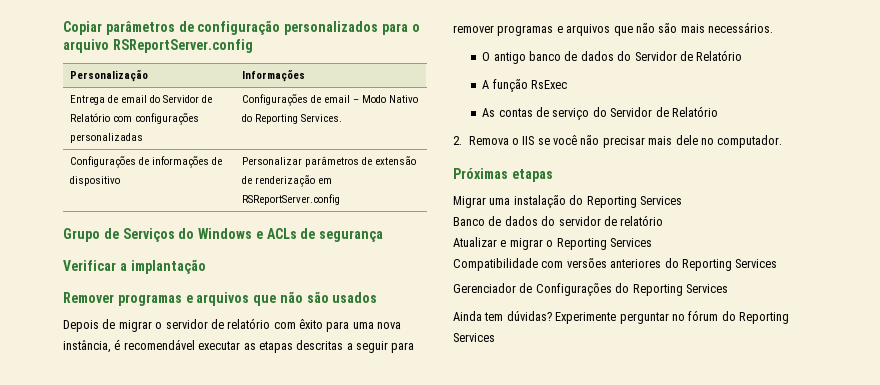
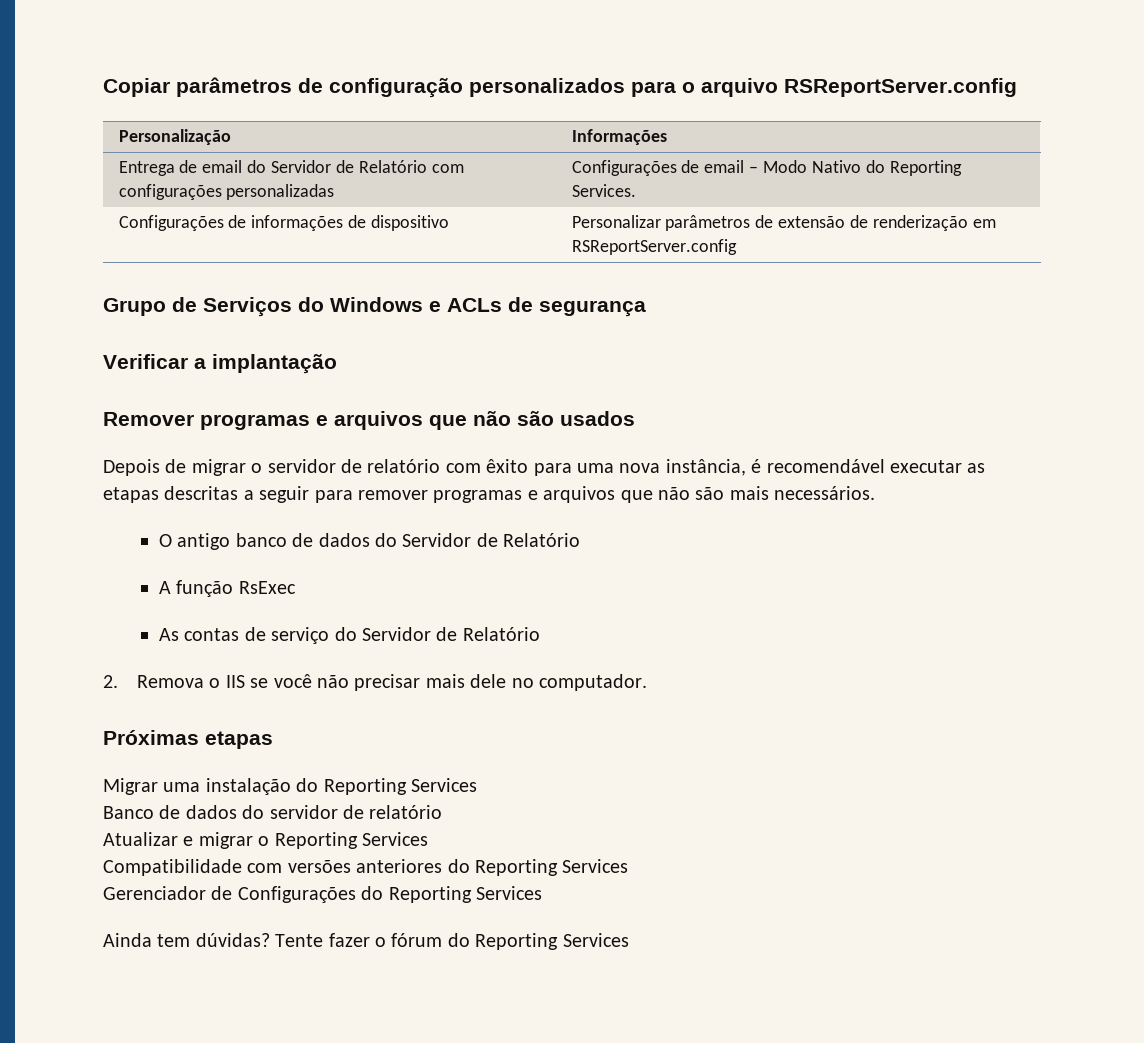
- Experimente perguntar no fórum do Reporting Services
+ Tente fazer o fórum do Reporting Services

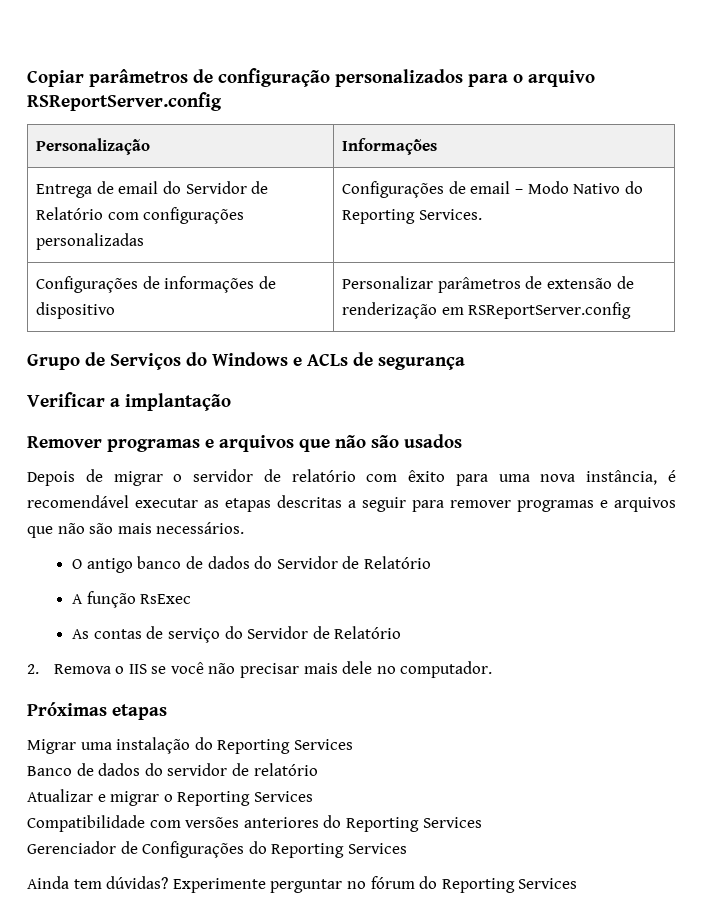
- Tente fazer o fórum do Reporting Services
+ Experimente perguntar no fórum do Reporting Services

